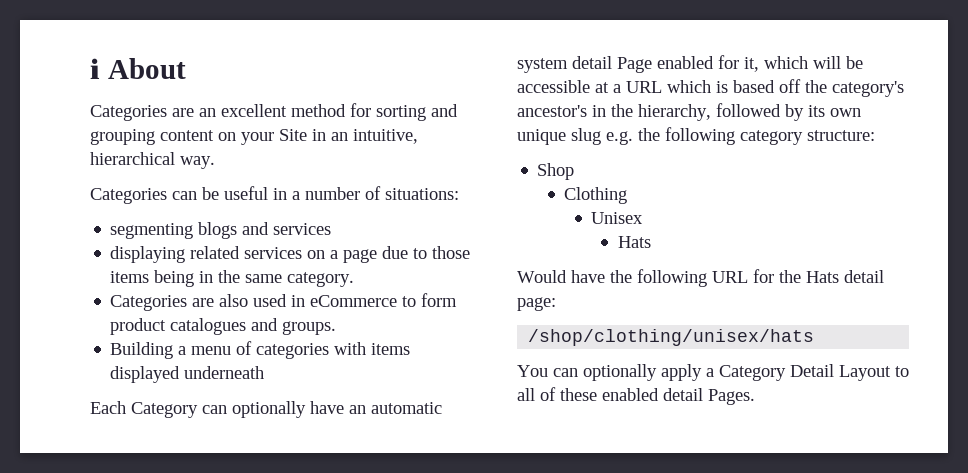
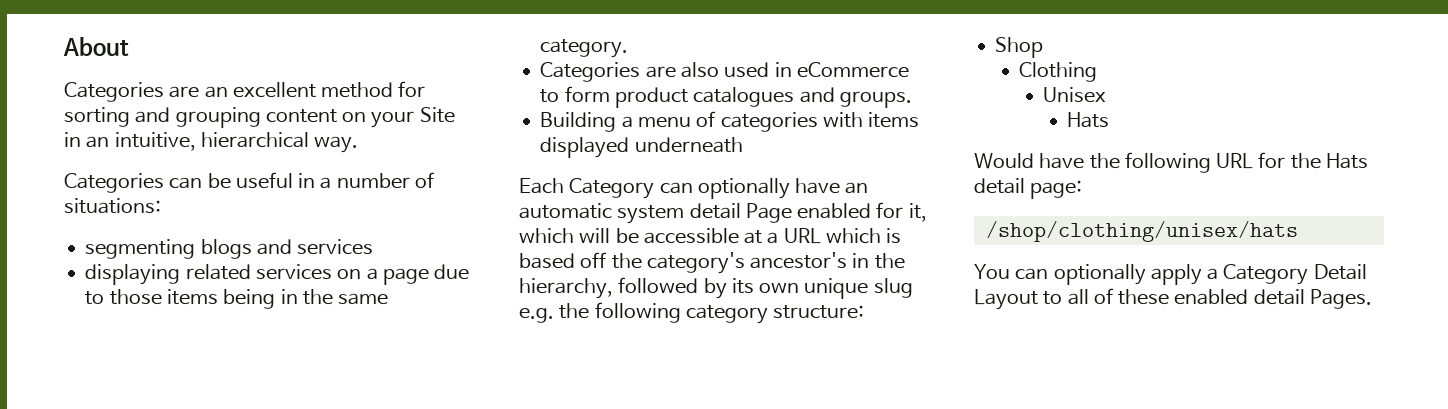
- ℹ About
+ About

